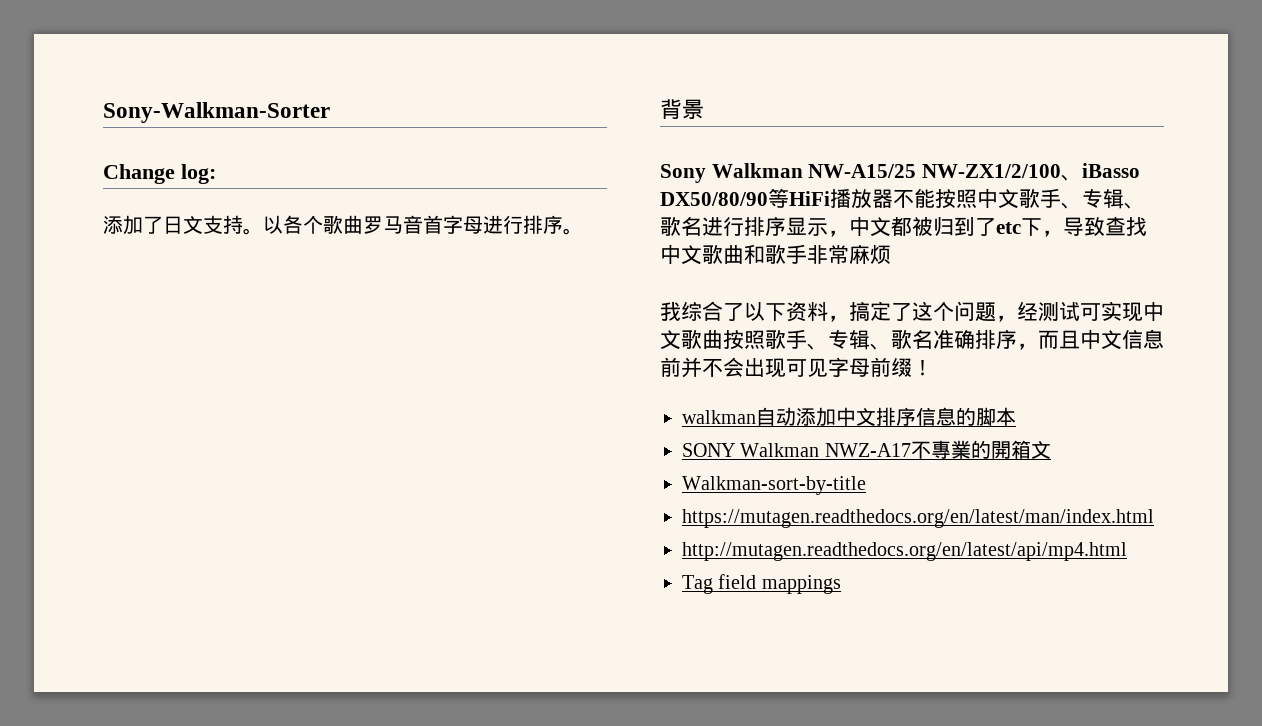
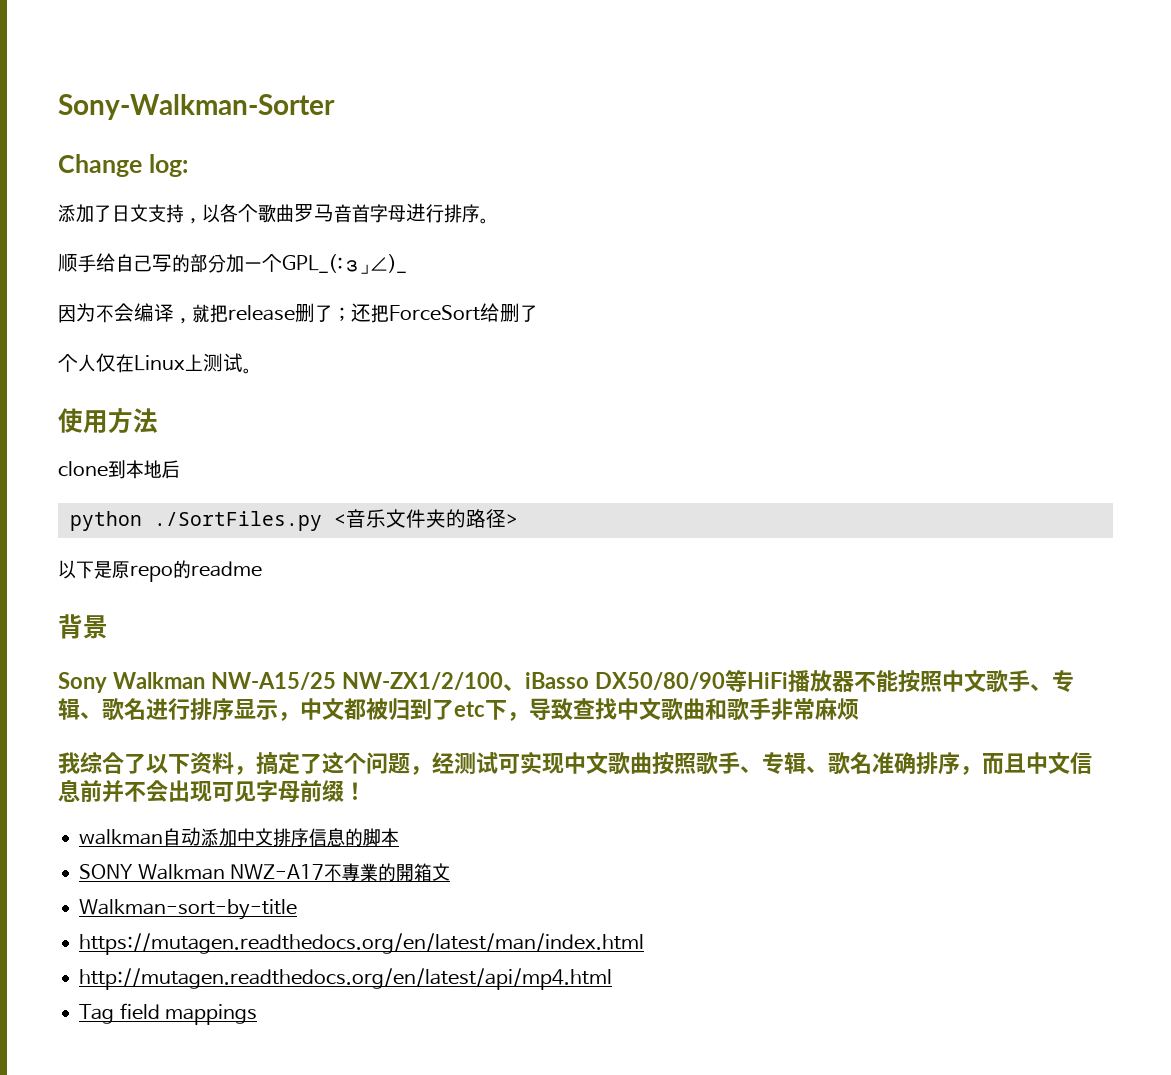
- 添加了日文支持。以各个歌曲罗马音首字母进行排序。
+ 添加了日文支持，以各个歌曲罗马音首字母进行排序。
+ 顺手给自己写的部分加一个GPL_(:з」∠)_
+ 因为不会编译，就把release删了；还把ForceSort给删了
+ 个人仅在Linux上测试。
+ 使用方法
+ clone到本地后
+ python ./SortFiles.py <音乐文件夹的路径>
+ 以下是原repo的readme

